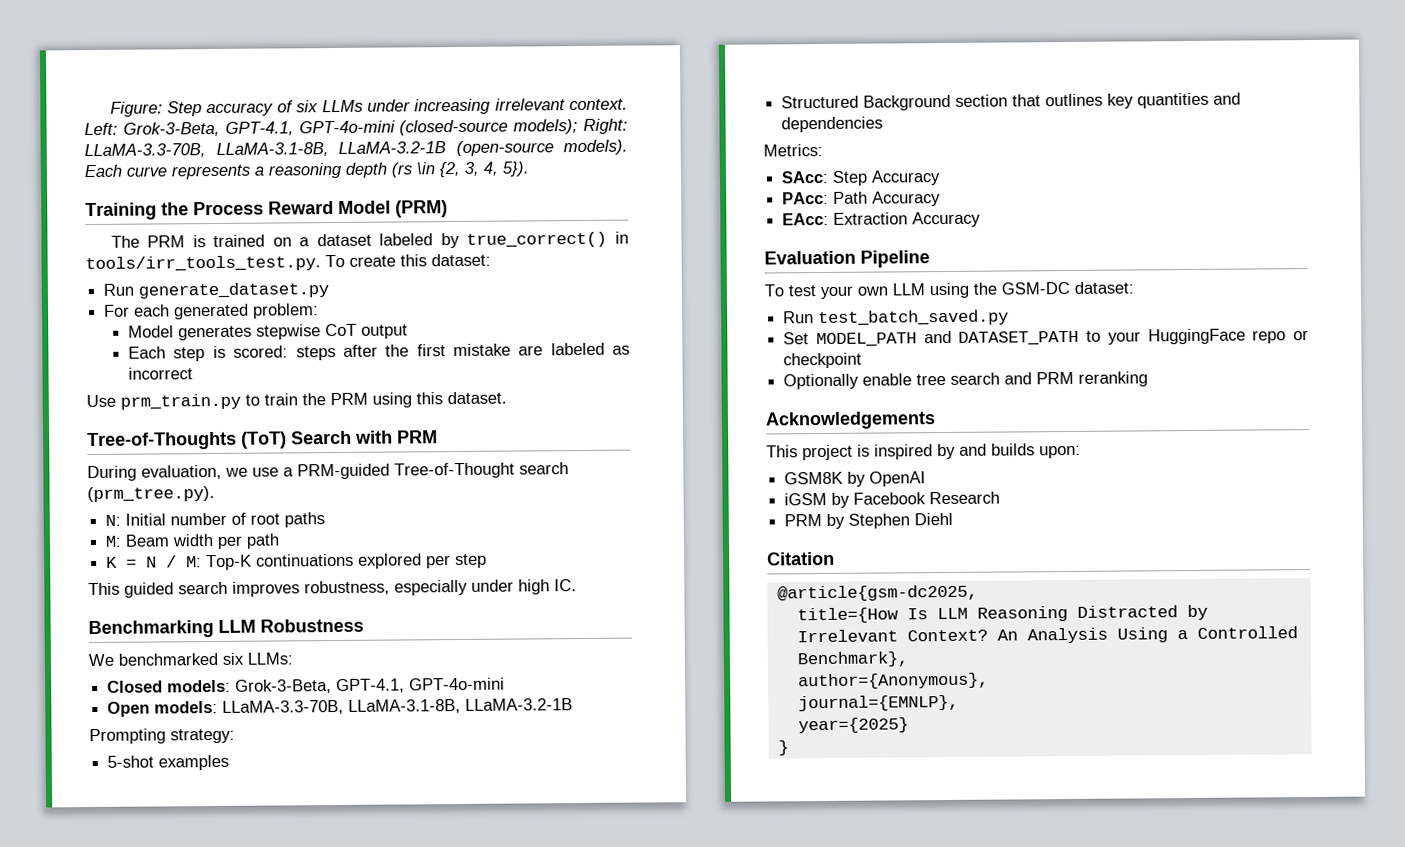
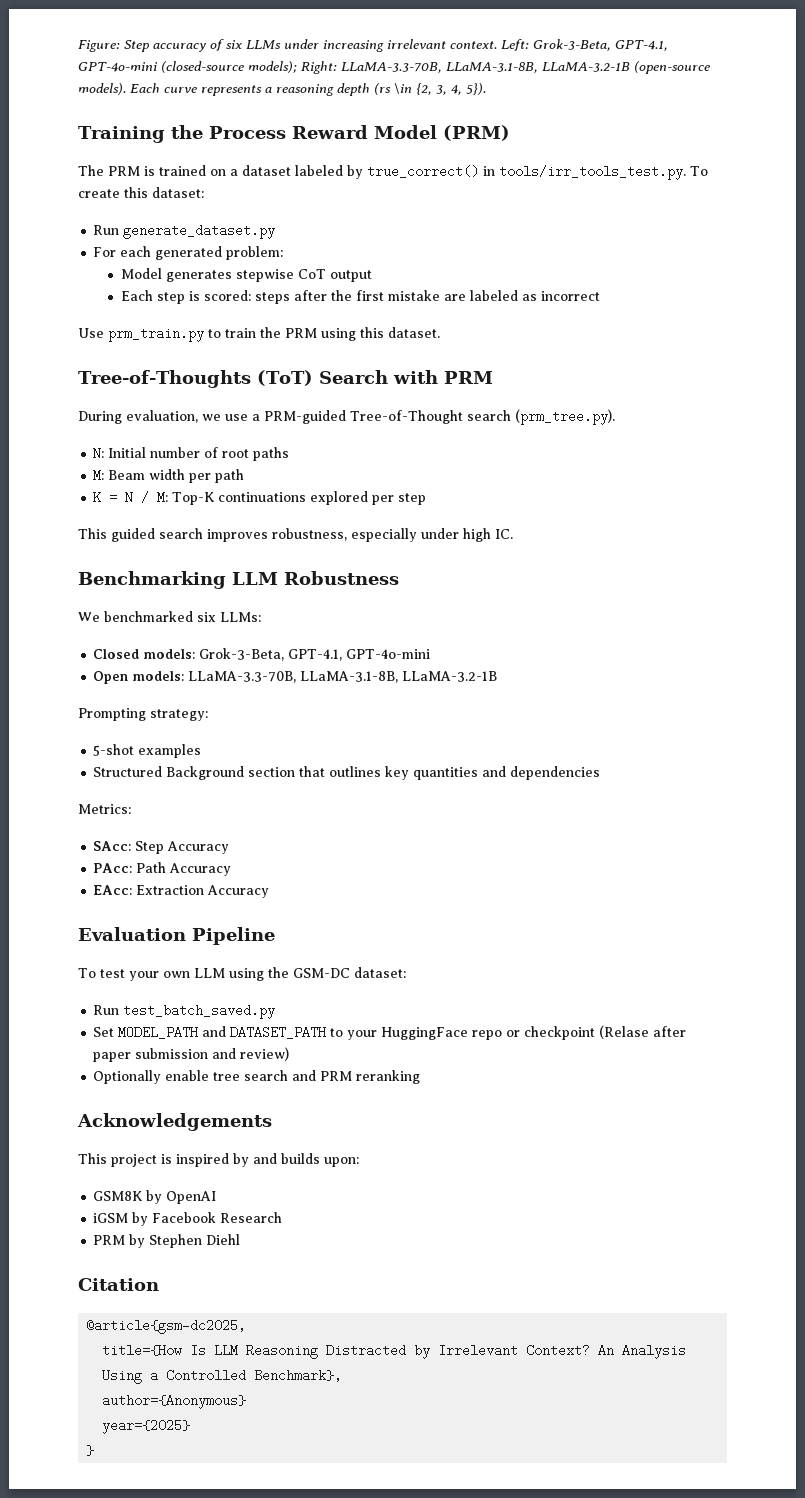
- Set MODEL_PATH and DATASET_PATH to your HuggingFace repo or checkpoint
+ Set MODEL_PATH and DATASET_PATH to your HuggingFace repo or checkpoint (Relase after paper submission and review)
- author={Anonymous},
- journal={EMNLP},
+ author={Anonymous}

